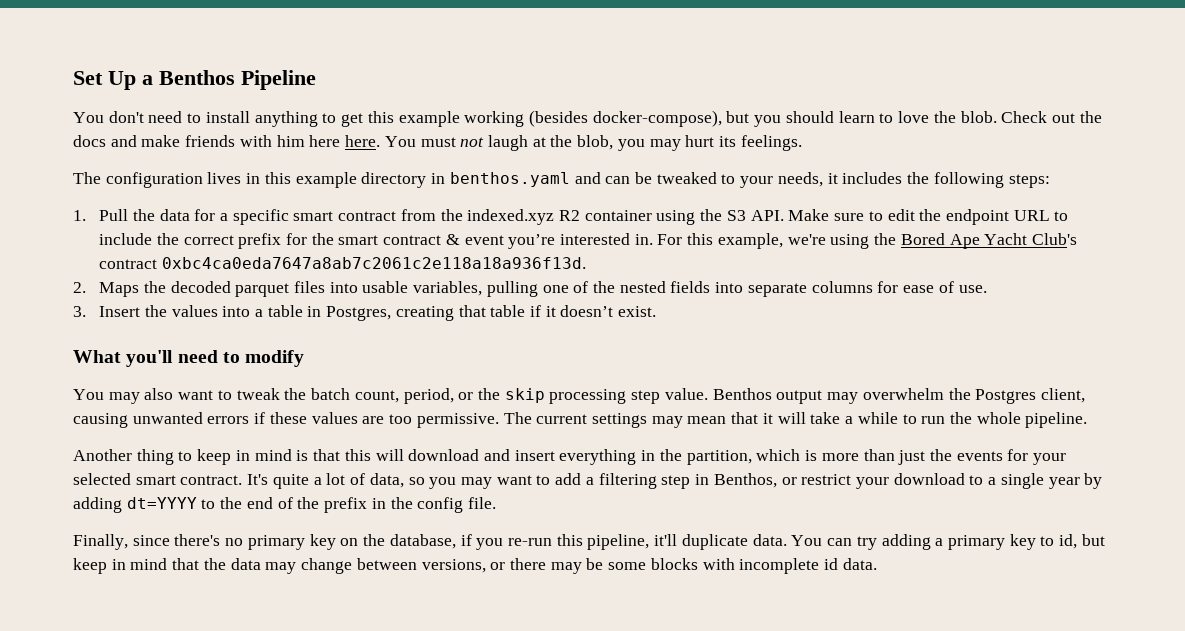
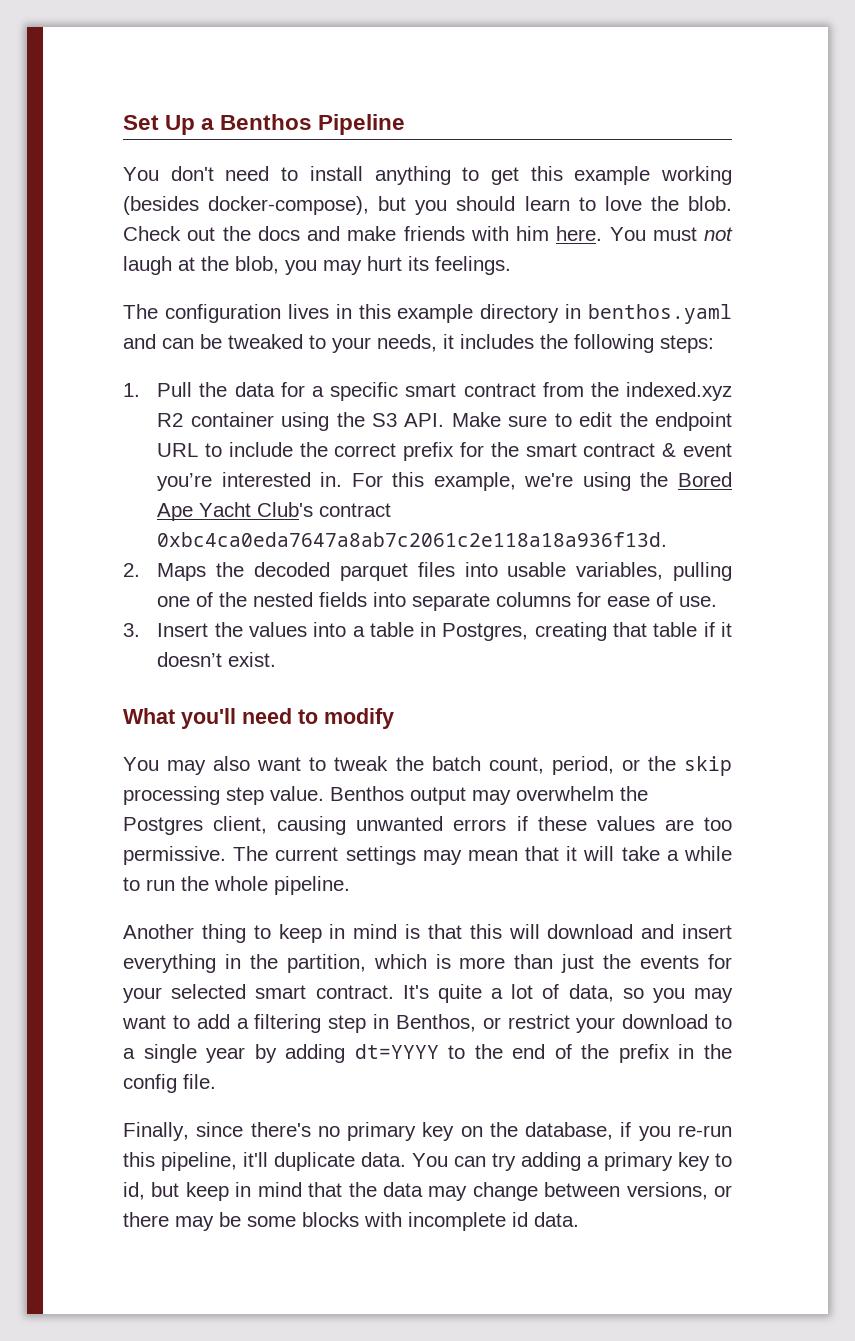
- Check out the docs and make friends with him here here.
+ Check out the docs and make friends with him here.

